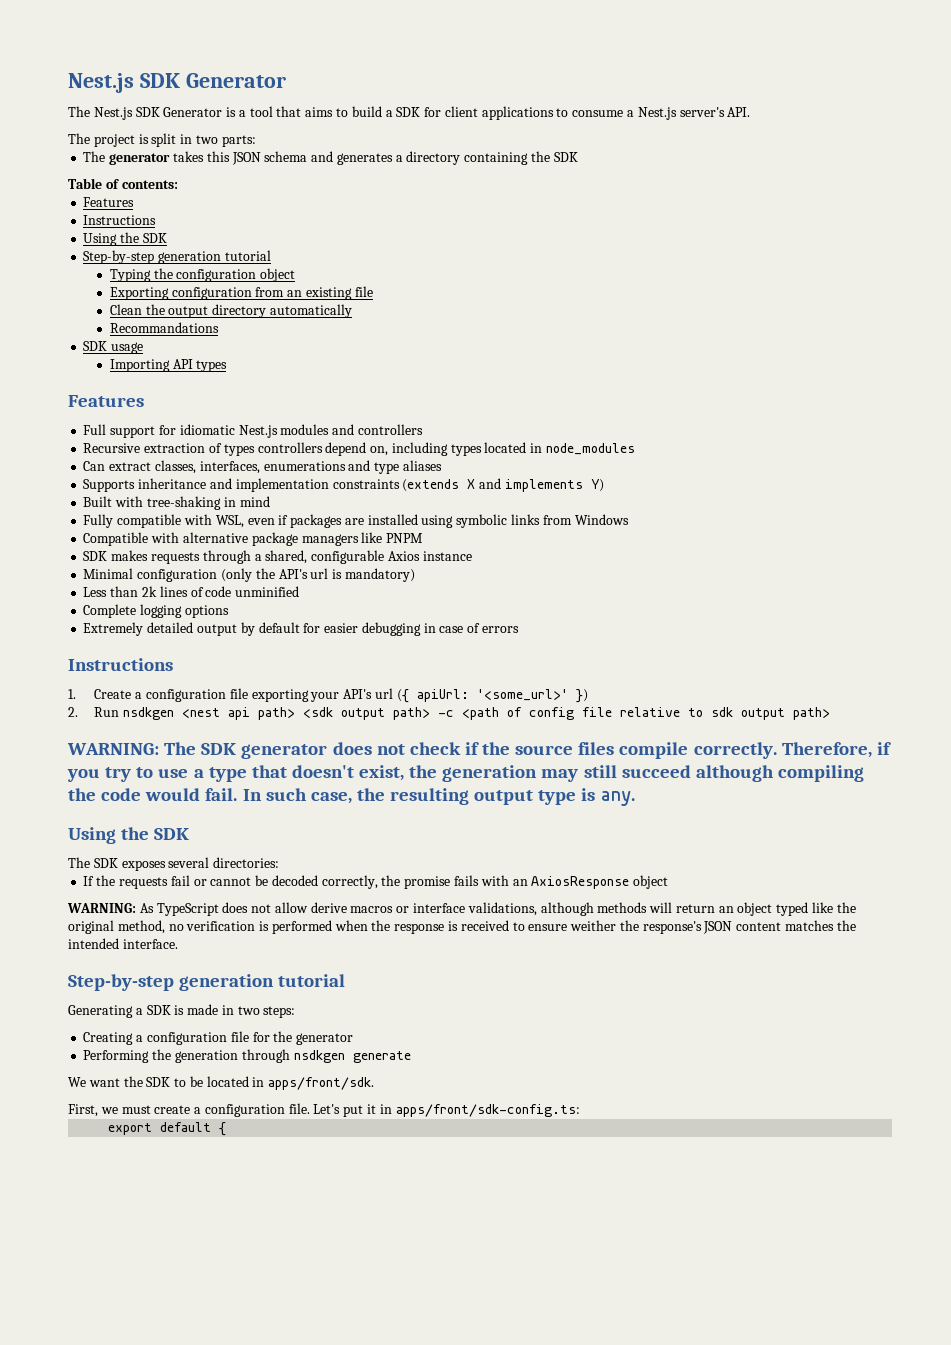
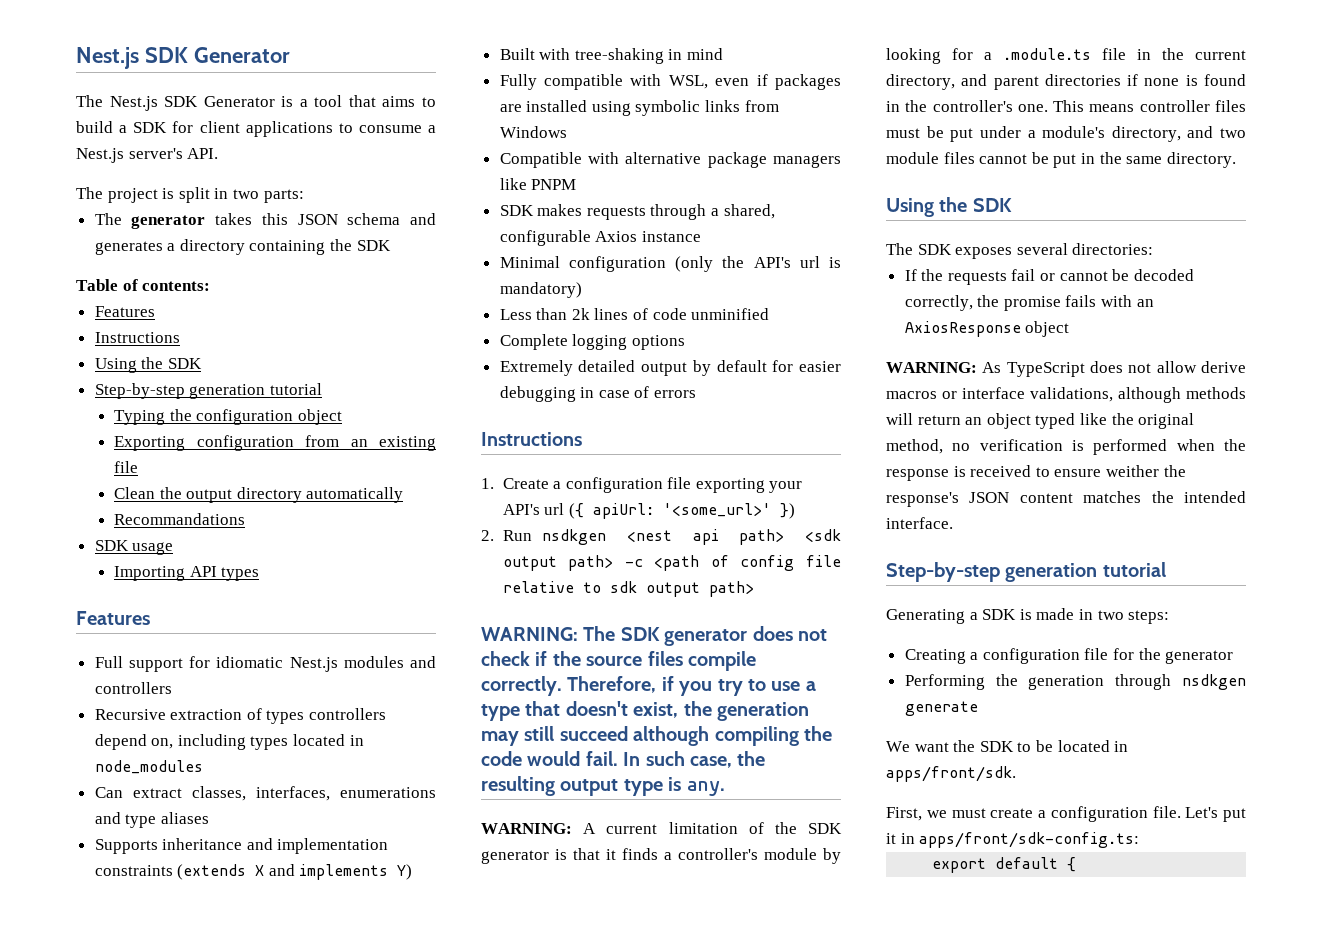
+ WARNING: A current limitation of the SDK generator is that it finds a controller's module by looking for a .module.ts file in the current directory, and parent directories if none is found in the controller's one. This means controller files must be put under a module's directory, and two module files cannot be put in the same directory.

